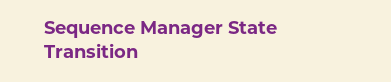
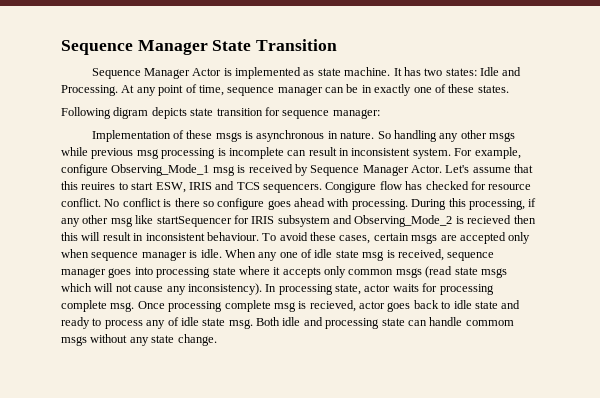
+ Sequence Manager Actor is implemented as state machine. It has two states: Idle and Processing. At any point of time, sequence manager can be in exactly one of these states.
+ Following digram depicts state transition for sequence manager:
+ Implementation of these msgs is asynchronous in nature. So handling any other msgs while previous msg processing is incomplete can result in inconsistent system. For example, configure Observing_Mode_1 msg is received by Sequence Manager Actor. Let's assume that this reuires to start ESW, IRIS and TCS sequencers. Congigure flow has checked for resource conflict. No conflict is there so configure goes ahead with processing. During this processing, if any other msg like startSequencer for IRIS subsystem and Observing_Mode_2 is recieved then this will result in inconsistent behaviour. To avoid these cases, certain msgs are accepted only when sequence manager is idle. When any one of idle state msg is received, sequence manager goes into processing state where it accepts only common msgs (read state msgs which will not cause any inconsistency). In processing state, actor waits for processing complete msg. Once processing complete msg is recieved, actor goes back to idle state and ready to process any of idle state msg. Both idle and processing state can handle commom msgs without any state change.

